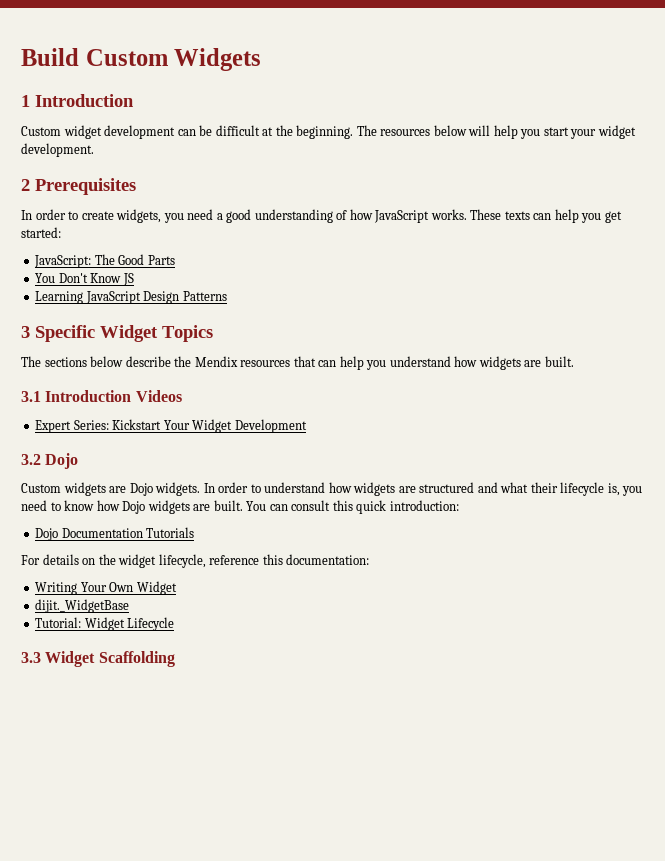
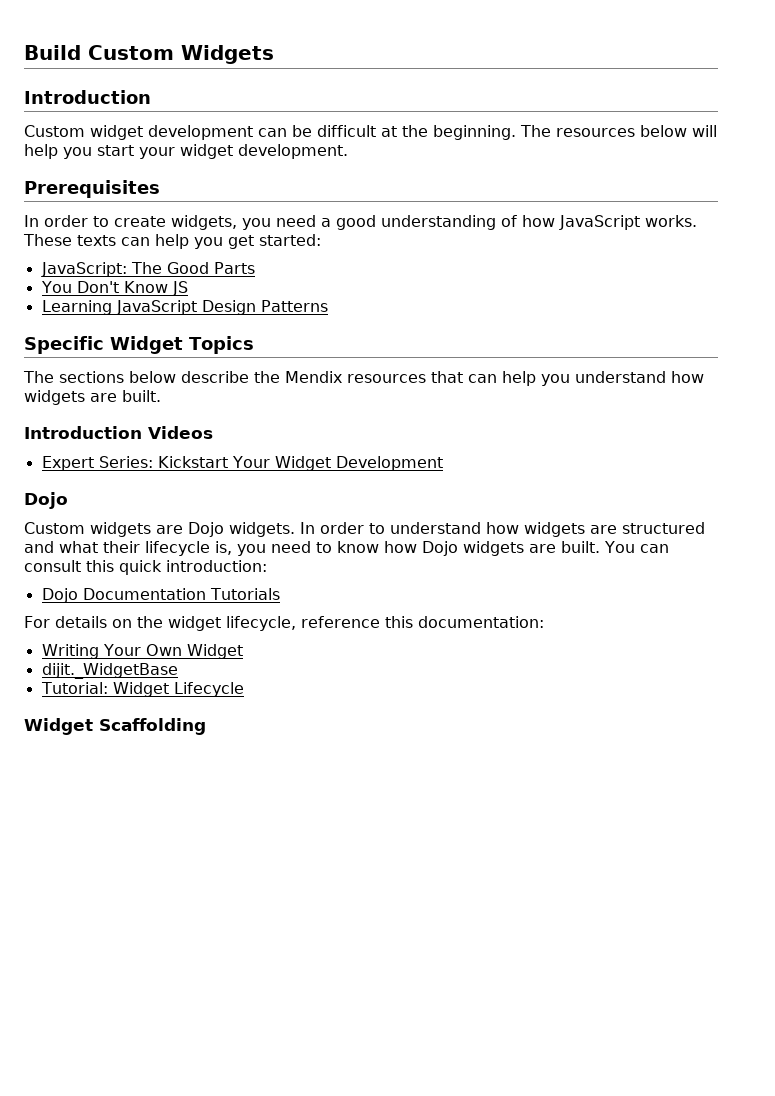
  Build Custom Widgets
- 1 Introduction
+ Introduction
- 2 Prerequisites
+ Prerequisites
- 3 Specific Widget Topics
+ Specific Widget Topics
- 3.1 Introduction Videos
+ Introduction Videos
  Expert Series: Kickstart Your Widget Development
- 3.2 Dojo
+ Dojo
- 3.3 Widget Scaffolding
+ Widget Scaffolding

